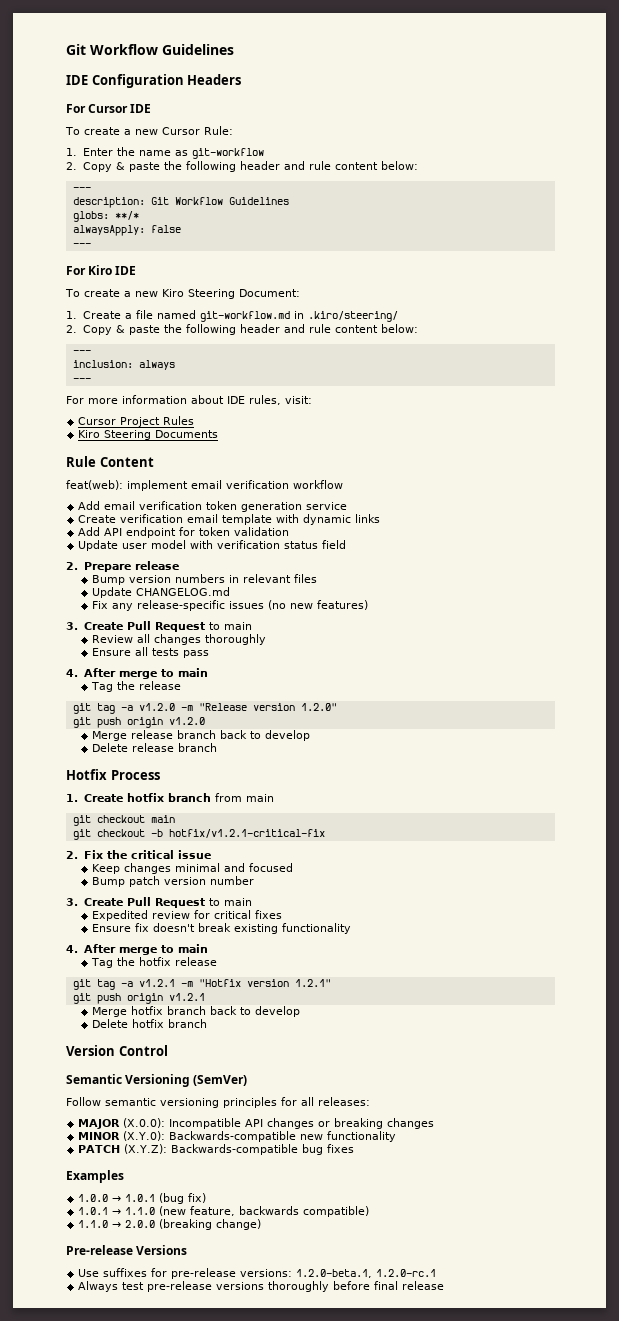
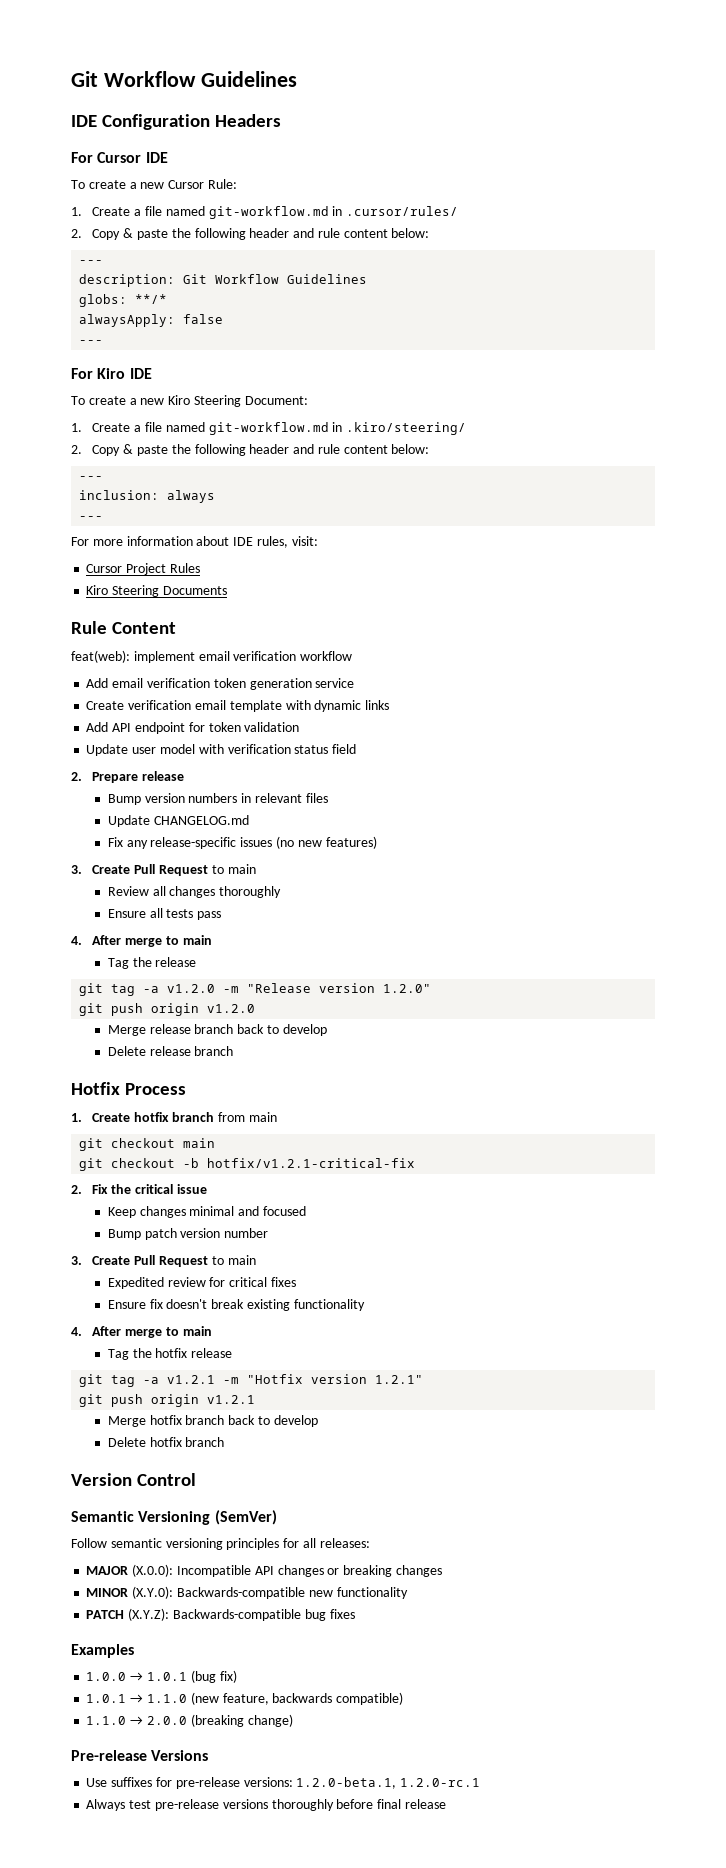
- 1. Enter the name as git-workflow
+ 1. Create a file named git-workflow.md in .cursor/rules/

